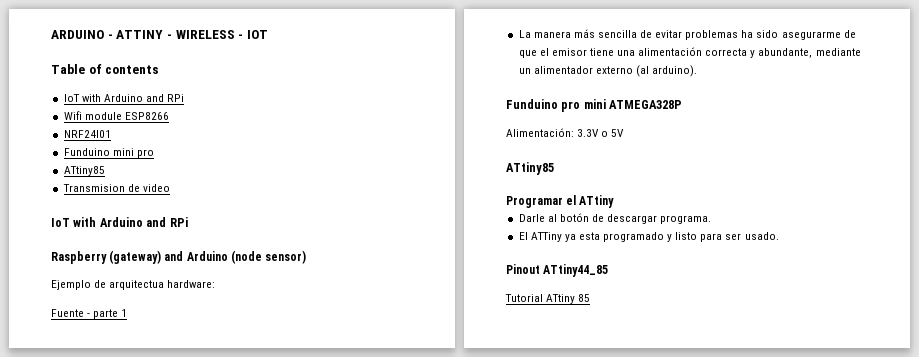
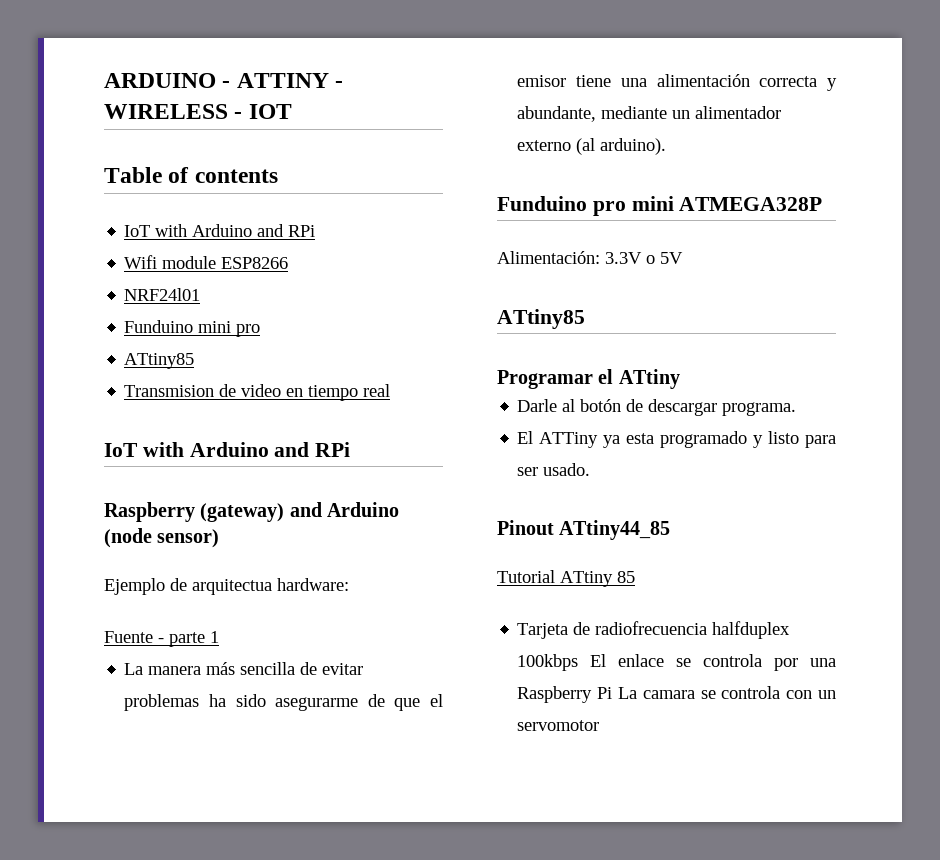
- Transmision de video
+ Transmision de video en tiempo real
+ Tarjeta de radiofrecuencia halfduplex 100kbps El enlace se controla por una Raspberry Pi La camara se controla con un servomotor

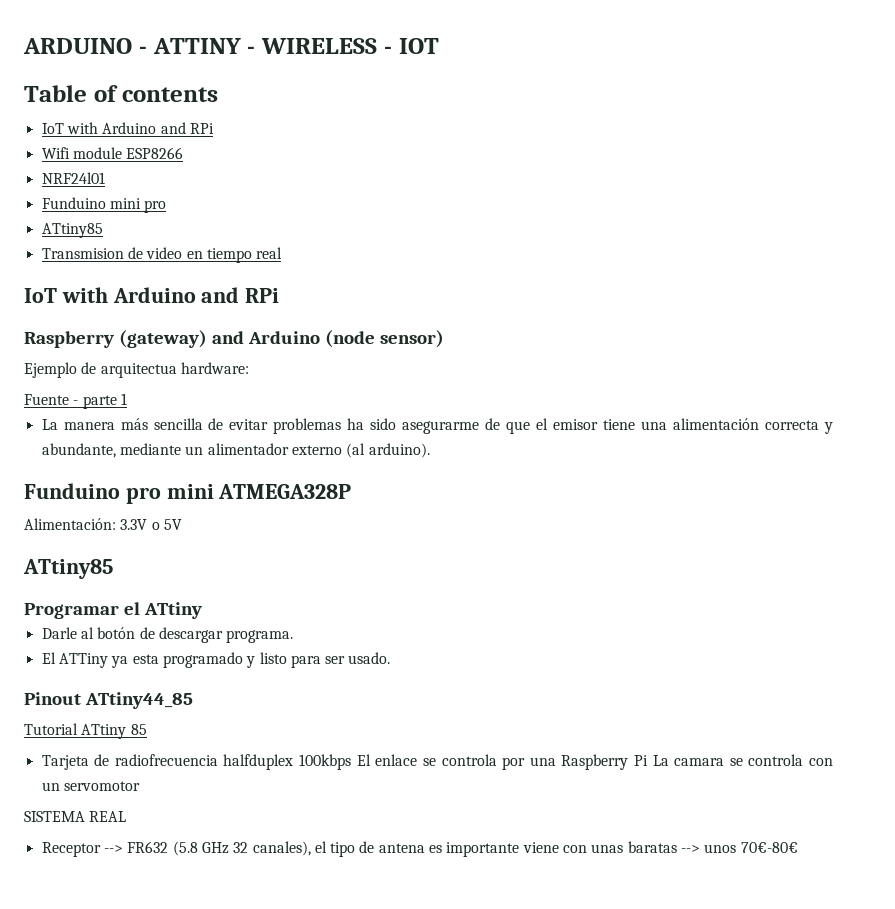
+ SISTEMA REAL
+ Receptor --> FR632 (5.8 GHz 32 canales), el tipo de antena es importante viene con unas baratas --> unos 70€-80€

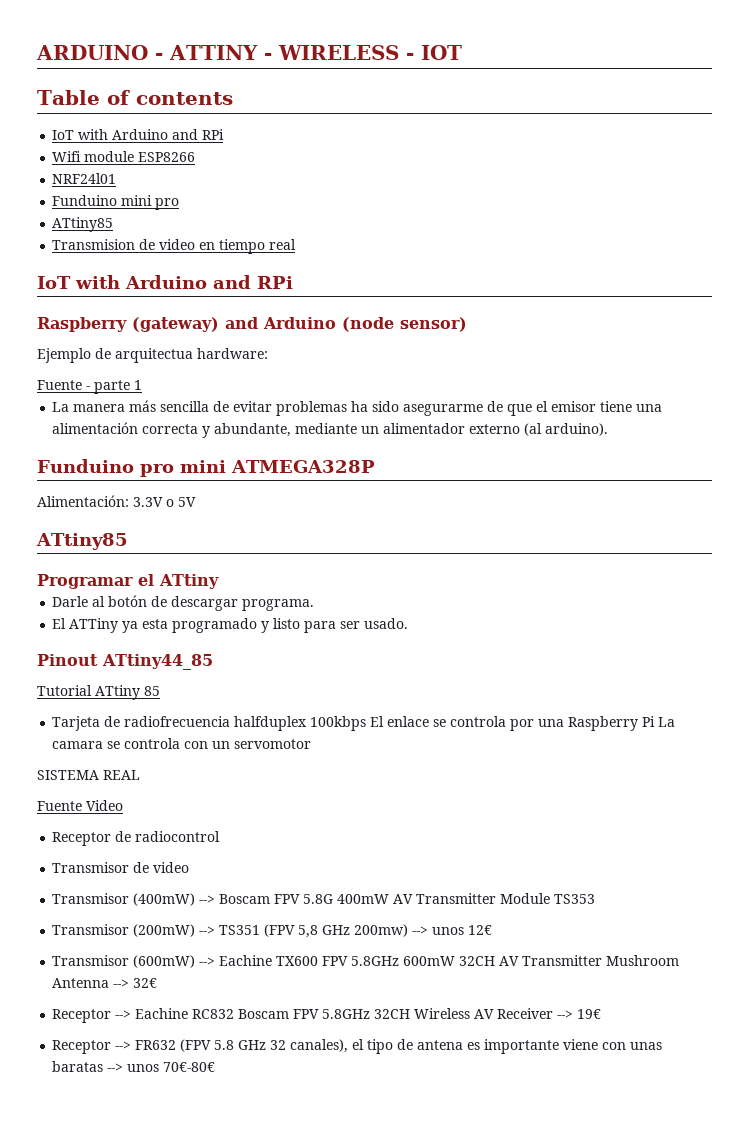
+ Fuente Video
+ Receptor de radiocontrol
+ Transmisor de video
+ Transmisor (400mW) --> Boscam FPV 5.8G 400mW AV Transmitter Module TS353
+ Transmisor (200mW) --> TS351 (FPV 5,8 GHz 200mw) --> unos 12€
+ Transmisor (600mW) --> Eachine TX600 FPV 5.8GHz 600mW 32CH AV Transmitter Mushroom Antenna --> 32€
+ Receptor --> Eachine RC832 Boscam FPV 5.8GHz 32CH Wireless AV Receiver --> 19€
- Receptor --> FR632 (5.8 GHz 32 canales), el tipo de antena es importante viene con unas baratas --> unos 70€-80€
+ Receptor --> FR632 (FPV 5.8 GHz 32 canales), el tipo de antena es importante viene con unas baratas --> unos 70€-80€

